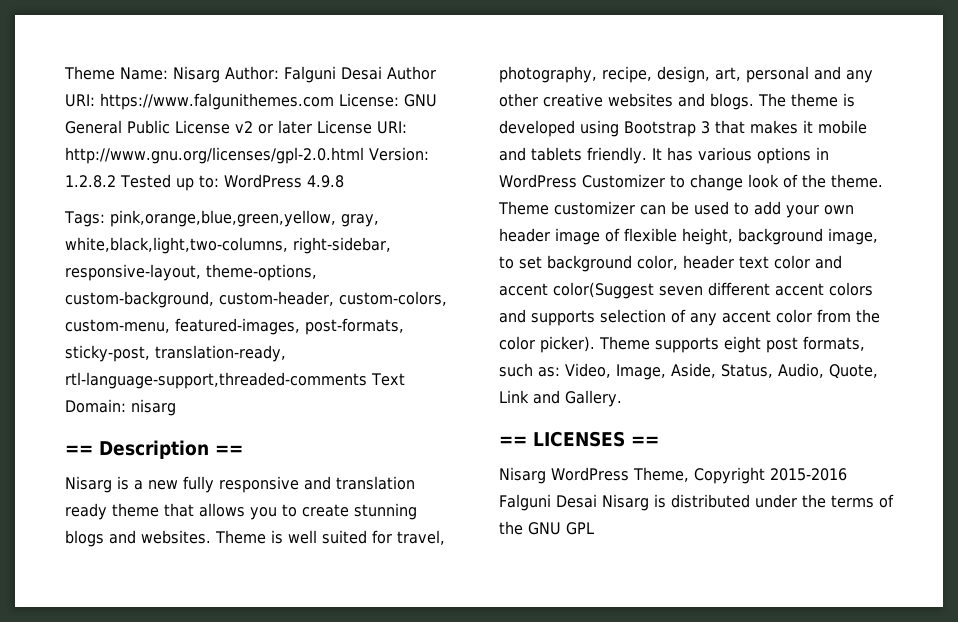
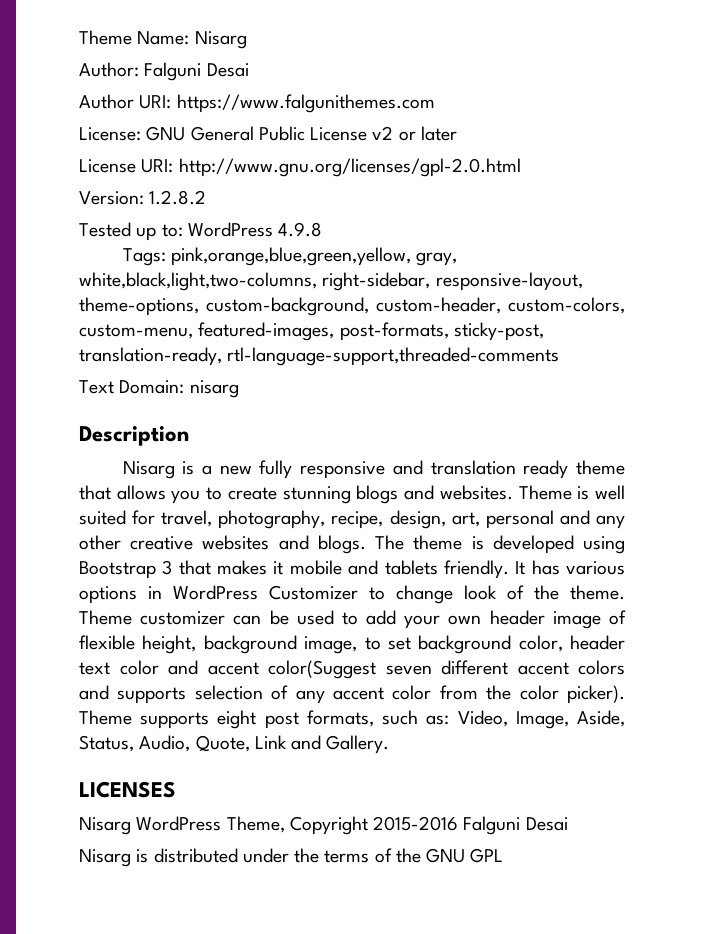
- Theme Name: Nisarg Author: Falguni Desai Author URI: https://www.falgunithemes.com License: GNU General Public License v2 or later License URI: http://www.gnu.org/licenses/gpl-2.0.html Version: 1.2.8.2 Tested up to: WordPress 4.9.8
+ Theme Name: Nisarg
+ Author: Falguni Desai
+ Author URI: https://www.falgunithemes.com
+ License: GNU General Public License v2 or later
+ License URI: http://www.gnu.org/licenses/gpl-2.0.html
+ Version: 1.2.8.2
+ Tested up to: WordPress 4.9.8
- Tags: pink,orange,blue,green,yellow, gray, white,black,light,two-columns, right-sidebar, responsive-layout, theme-options, custom-background, custom-header, custom-colors, custom-menu, featured-images, post-formats, sticky-post, translation-ready, rtl-language-support,threaded-comments Text Domain: nisarg
+ Tags: pink,orange,blue,green,yellow, gray, white,black,light,two-columns, right-sidebar, responsive-layout, theme-options, custom-background, custom-header, custom-colors, custom-menu, featured-images, post-formats, sticky-post, translation-ready, rtl-language-support,threaded-comments
+ Text Domain: nisarg
- == Description ==
+ Description
- == LICENSES ==
+ LICENSES
- Nisarg WordPress Theme, Copyright 2015-2016 Falguni Desai Nisarg is distributed under the terms of the GNU GPL
+ Nisarg WordPress Theme, Copyright 2015-2016 Falguni Desai
+ Nisarg is distributed under the terms of the GNU GPL

